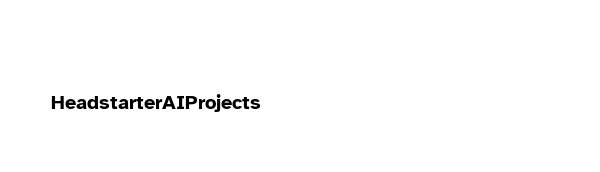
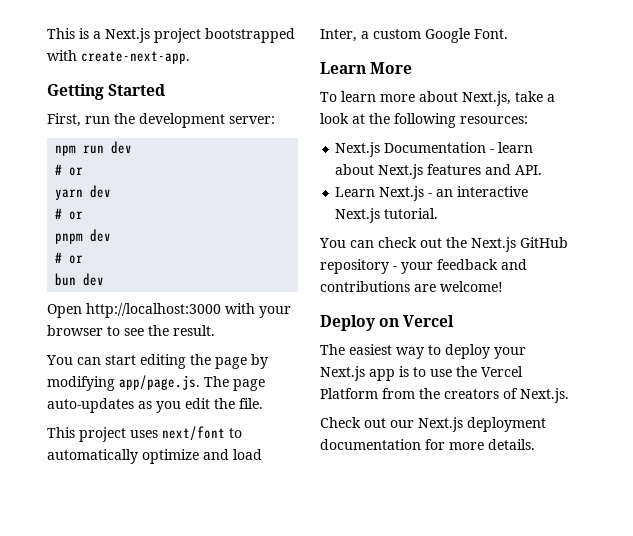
- HeadstarterAIProjects
+ This is a Next.js project bootstrapped with create-next-app.
+ Getting Started
+ First, run the development server:
+ npm run dev
+ # or
+ yarn dev
+ # or
+ pnpm dev
+ # or
+ bun dev
+ Open http://localhost:3000 with your browser to see the result.
+ You can start editing the page by modifying app/page.js. The page auto-updates as you edit the file.
+ This project uses next/font to automatically optimize and load Inter, a custom Google Font.
+ Learn More
+ To learn more about Next.js, take a look at the following resources:
+ Next.js Documentation - learn about Next.js features and API.
+ Learn Next.js - an interactive Next.js tutorial.
+ You can check out the Next.js GitHub repository - your feedback and contributions are welcome!
+ Deploy on Vercel
+ The easiest way to deploy your Next.js app is to use the Vercel Platform from the creators of Next.js.
+ Check out our Next.js deployment documentation for more details.

